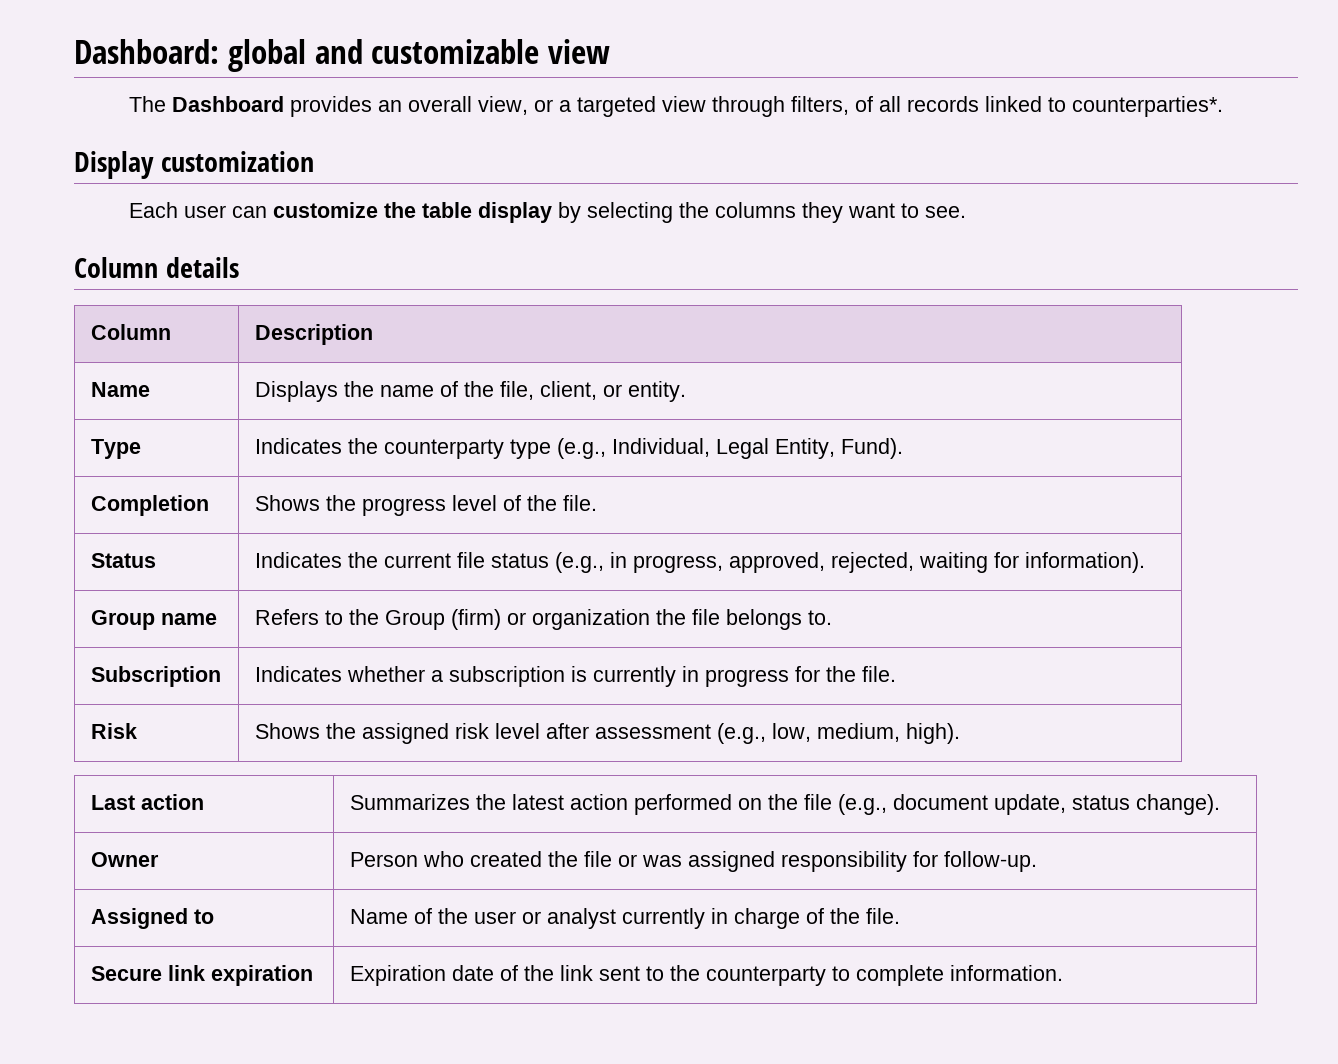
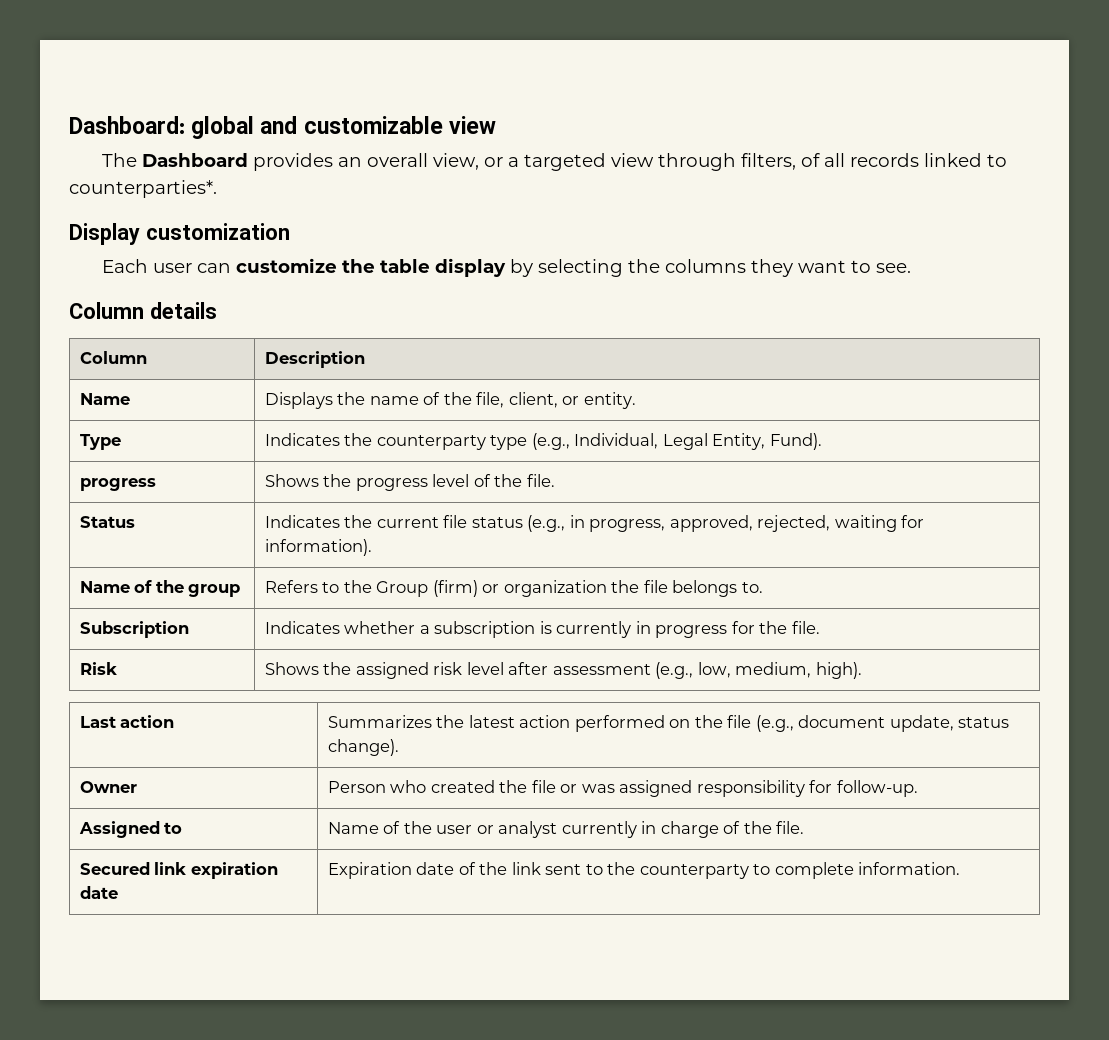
- Completion | Shows the progress level of the file.
+ progress | Shows the progress level of the file.
- Group name | Refers to the Group (firm) or organization the file belongs to.
+ Name of the group | Refers to the Group (firm) or organization the file belongs to.
- Secure link expiration | Expiration date of the link sent to the counterparty to complete information.
+ Secured link expiration date | Expiration date of the link sent to the counterparty to complete information.

